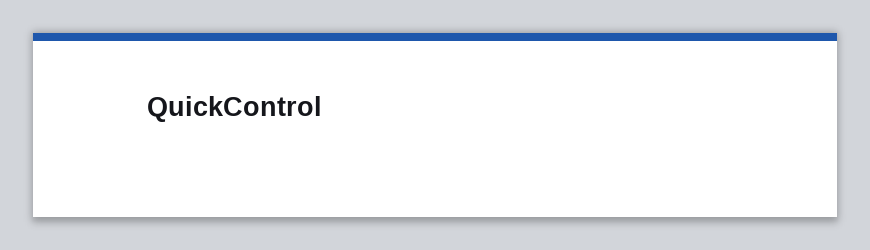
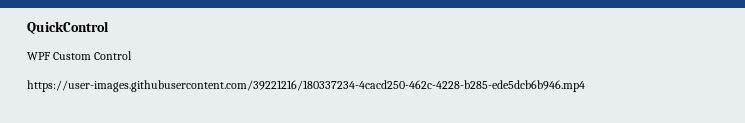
+ WPF Custom Control
+ https://user-images.githubusercontent.com/39221216/180337234-4cacd250-462c-4228-b285-ede5dcb6b946.mp4

